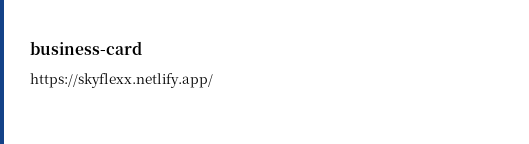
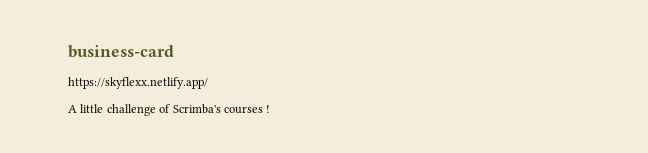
+ A little challenge of Scrimba's courses !

